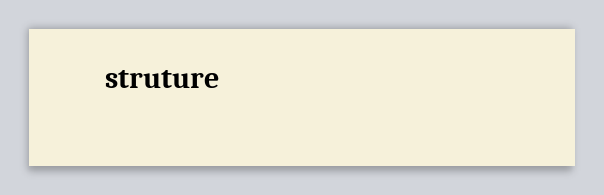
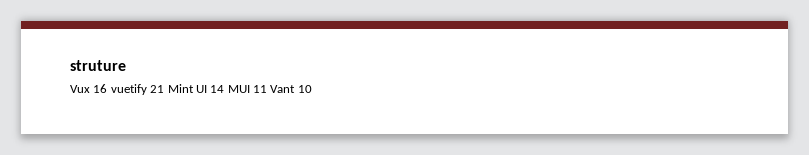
+ Vux 16 vuetify 21 Mint UI 14 MUI 11 Vant 10

